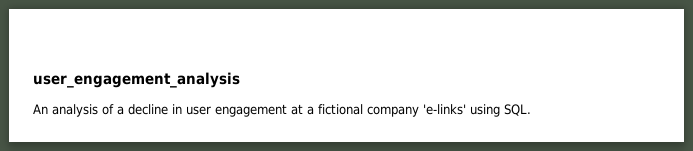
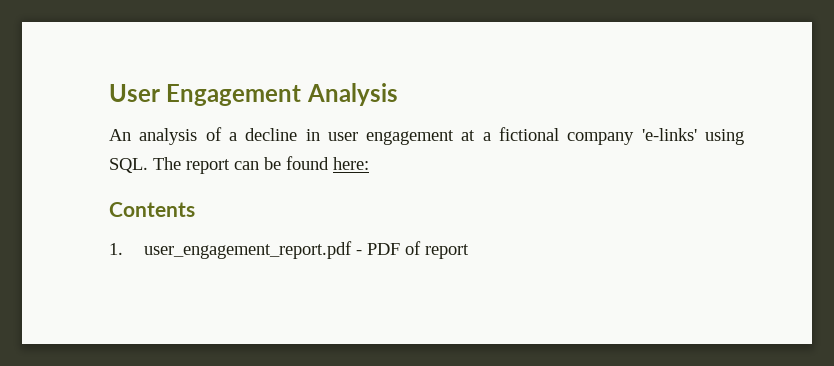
- user_engagement_analysis
+ User Engagement Analysis
- An analysis of a decline in user engagement at a fictional company 'e-links' using SQL.
+ An analysis of a decline in user engagement at a fictional company 'e-links' using SQL. The report can be found here:
+ Contents
+ 1. user_engagement_report.pdf - PDF of report

